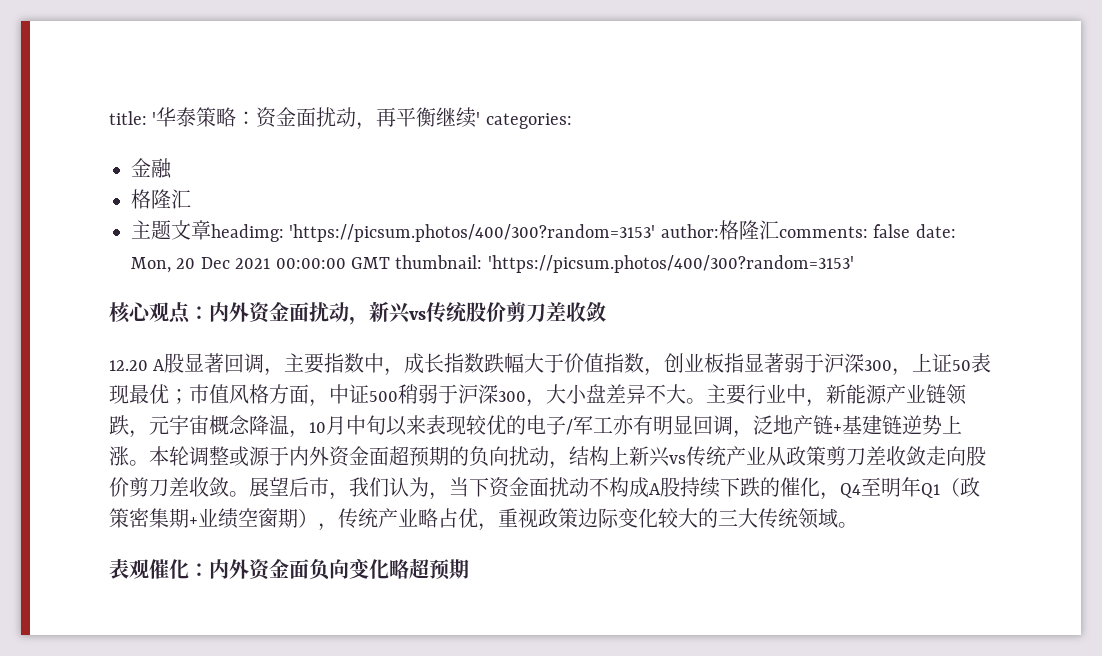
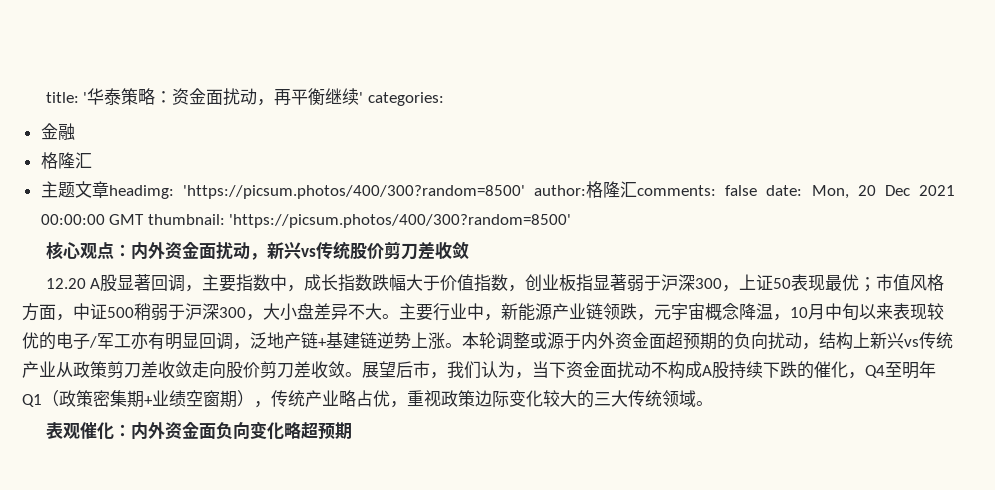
- 主题文章headimg: 'https://picsum.photos/400/300?random=3153' author:格隆汇comments: false date: Mon, 20 Dec 2021 00:00:00 GMT thumbnail: 'https://picsum.photos/400/300?random=3153'
+ 主题文章headimg: 'https://picsum.photos/400/300?random=8500' author:格隆汇comments: false date: Mon, 20 Dec 2021 00:00:00 GMT thumbnail: 'https://picsum.photos/400/300?random=8500'

